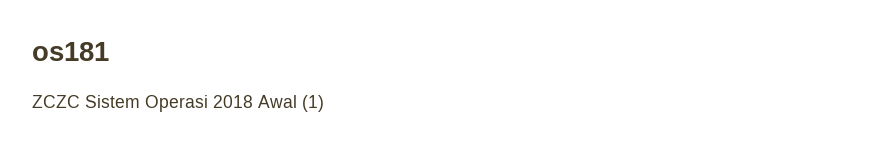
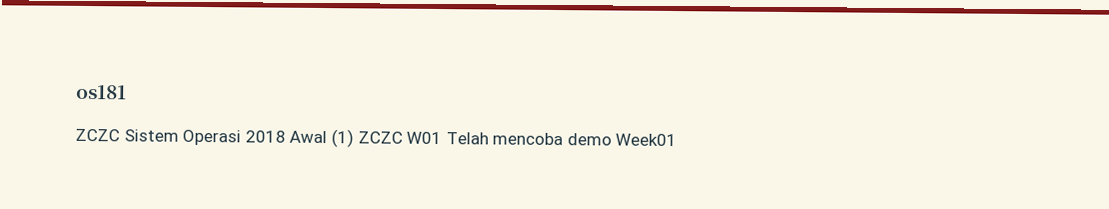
- ZCZC Sistem Operasi 2018 Awal (1)
+ ZCZC Sistem Operasi 2018 Awal (1) ZCZC W01 Telah mencoba demo Week01

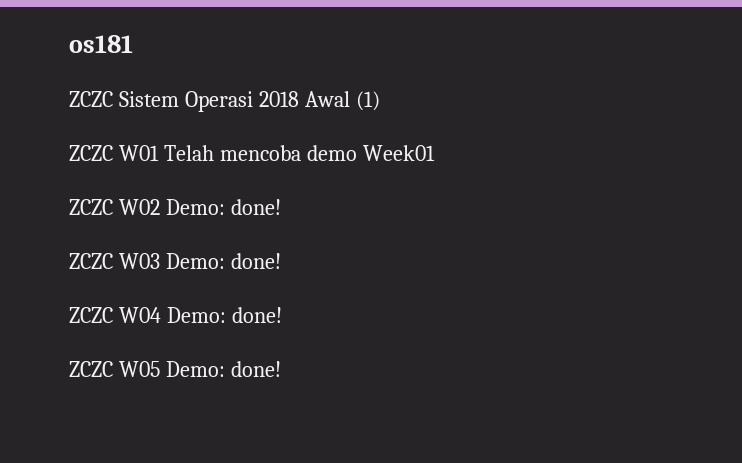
- ZCZC Sistem Operasi 2018 Awal (1) ZCZC W01 Telah mencoba demo Week01
+ ZCZC Sistem Operasi 2018 Awal (1)
+ ZCZC W01 Telah mencoba demo Week01
+ ZCZC W02 Demo: done!
+ ZCZC W03 Demo: done!
+ ZCZC W04 Demo: done!
+ ZCZC W05 Demo: done!

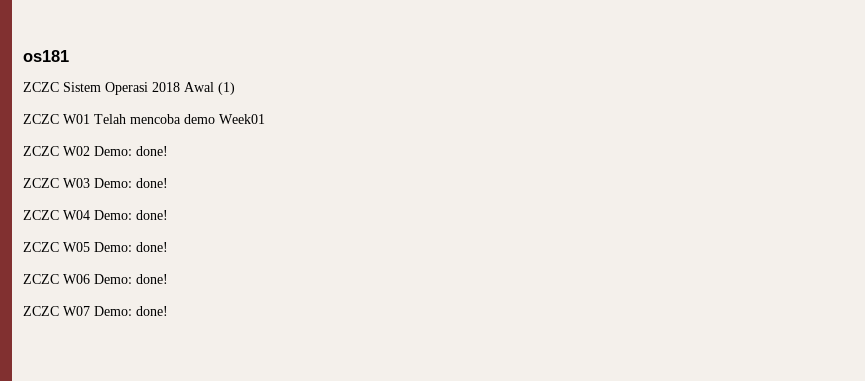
+ ZCZC W06 Demo: done!
+ ZCZC W07 Demo: done!

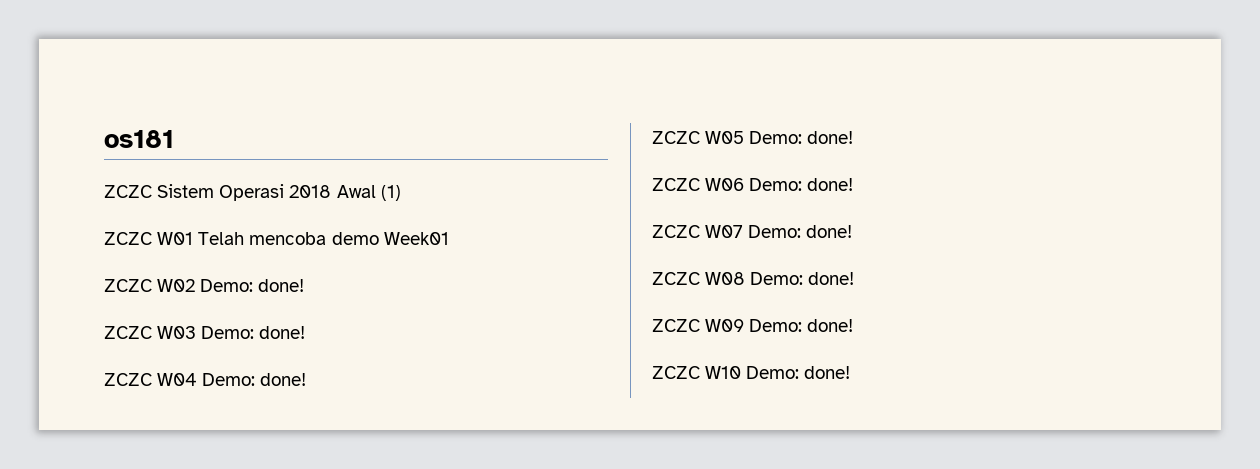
+ ZCZC W08 Demo: done!
+ ZCZC W09 Demo: done!
+ ZCZC W10 Demo: done!

